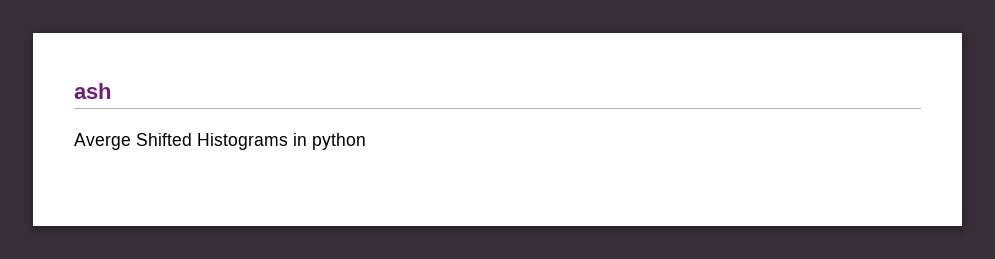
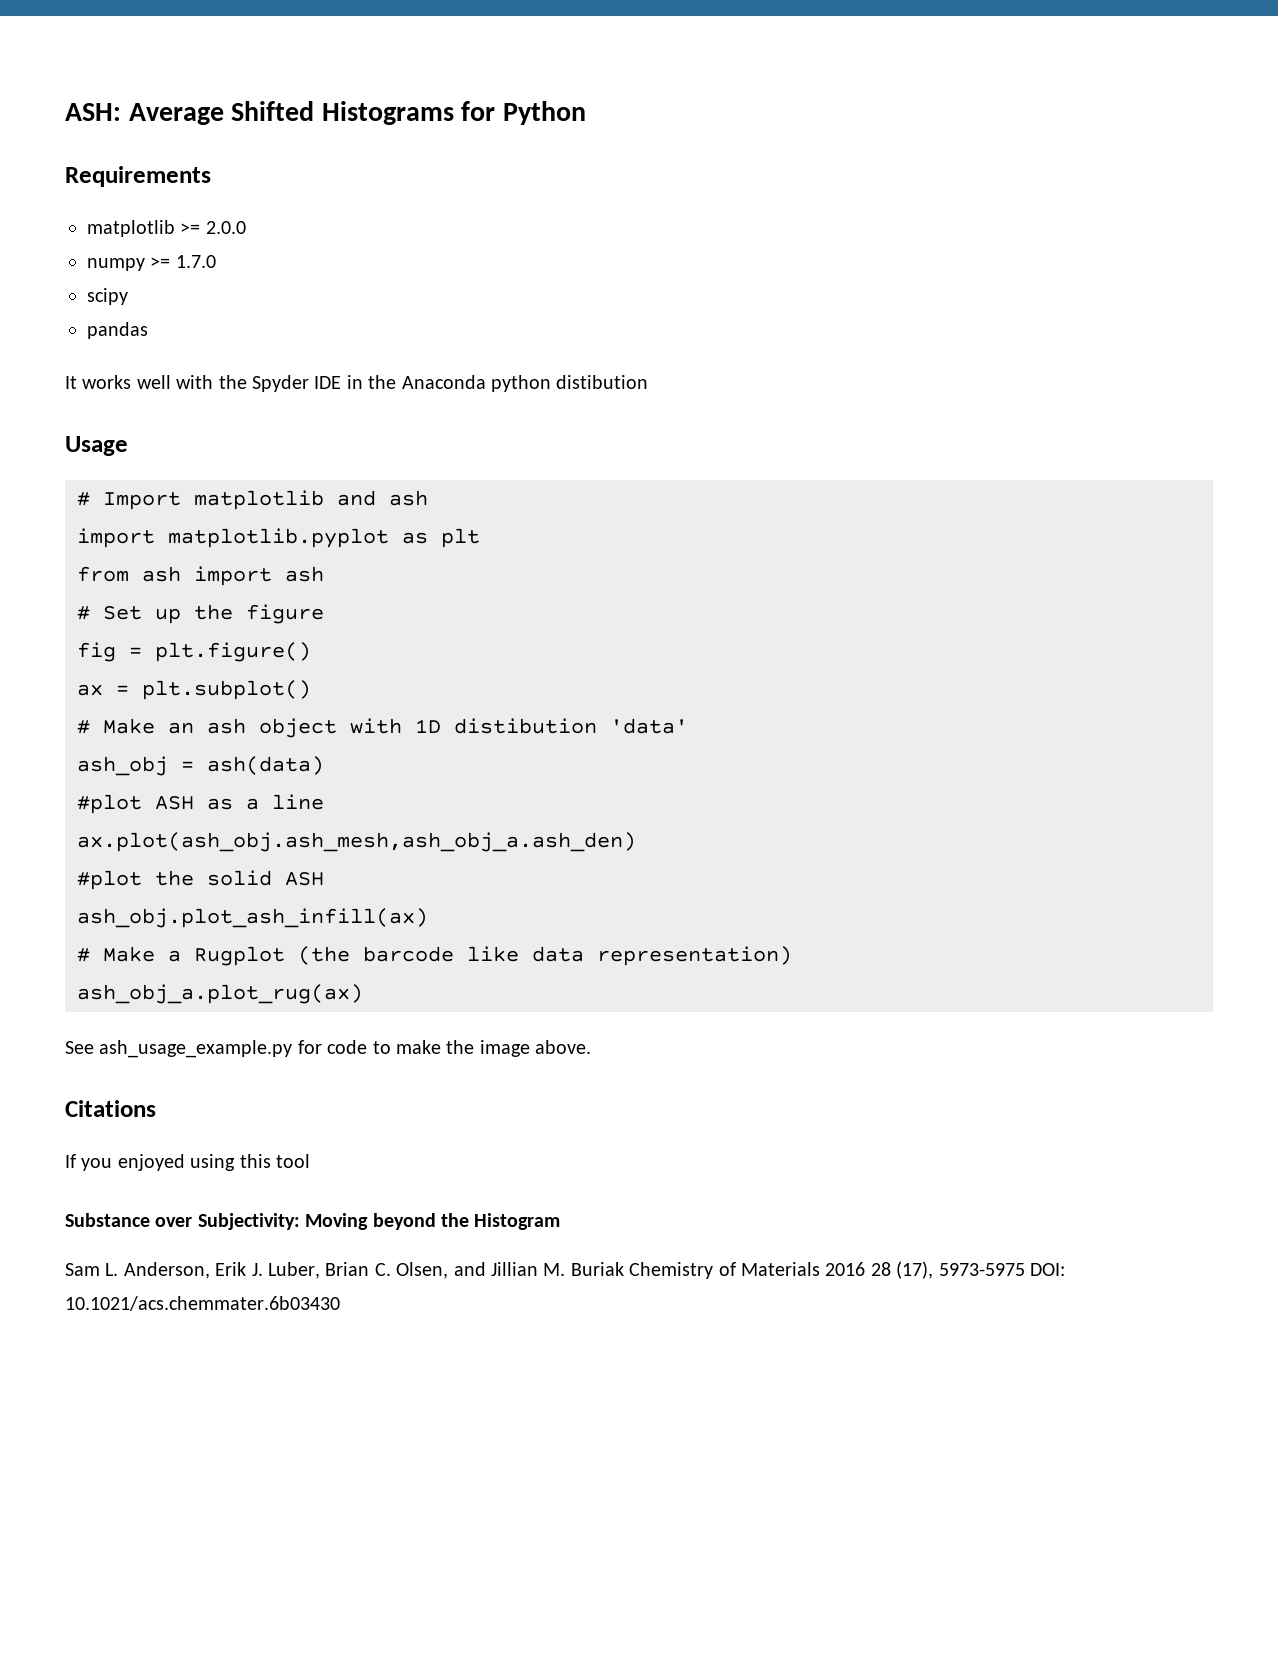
- ash
- Averge Shifted Histograms in python
+ ASH: Average Shifted Histograms for Python
+ Requirements
+ matplotlib >= 2.0.0
+ numpy >= 1.7.0
+ scipy
+ pandas
+ It works well with the Spyder IDE in the Anaconda python distibution
+ Usage
+ # Import matplotlib and ash
+ import matplotlib.pyplot as plt
+ from ash import ash
+ # Set up the figure
+ fig = plt.figure()
+ ax = plt.subplot()
+ # Make an ash object with 1D distibution 'data'
+ ash_obj = ash(data)
+ #plot ASH as a line
+ ax.plot(ash_obj.ash_mesh,ash_obj_a.ash_den)
+ #plot the solid ASH
+ ash_obj.plot_ash_infill(ax)
+ # Make a Rugplot (the barcode like data representation)
+ ash_obj_a.plot_rug(ax)
+ See ash_usage_example.py for code to make the image above.
+ Citations
+ If you enjoyed using this tool
+ Substance over Subjectivity: Moving beyond the Histogram
+ Sam L. Anderson, Erik J. Luber, Brian C. Olsen, and Jillian M. Buriak Chemistry of Materials 2016 28 (17), 5973-5975 DOI: 10.1021/acs.chemmater.6b03430

